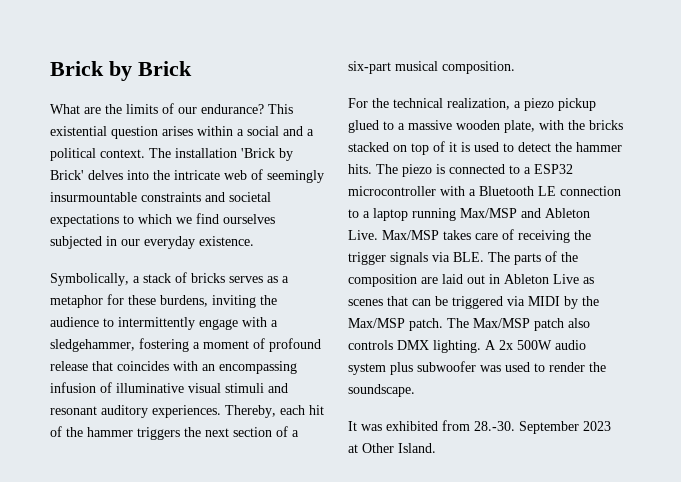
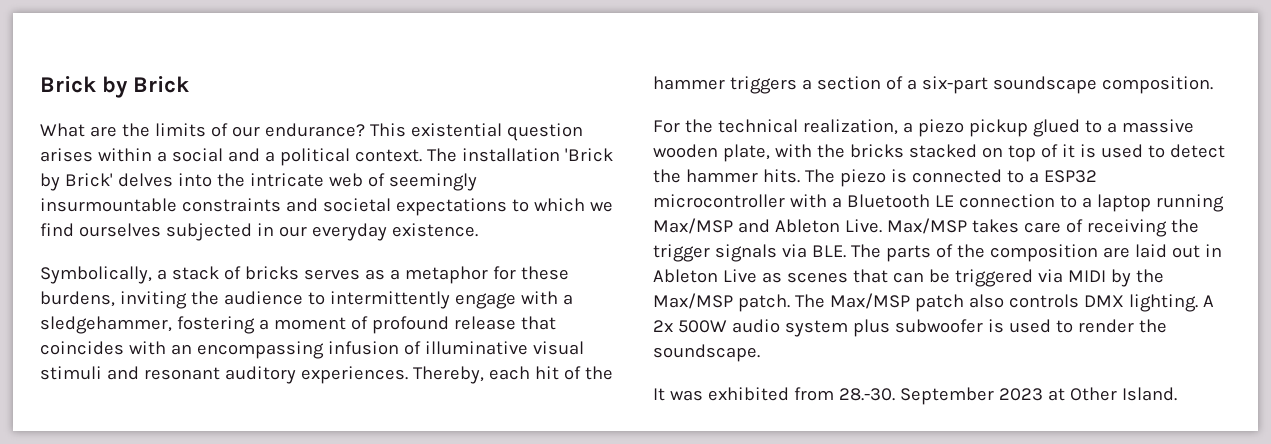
- Thereby, each hit of the hammer triggers the next section of a six-part musical composition.
+ Thereby, each hit of the hammer triggers a section of a six-part soundscape composition.
- A 2x 500W audio system plus subwoofer was used to render the soundscape.
+ A 2x 500W audio system plus subwoofer is used to render the soundscape.

